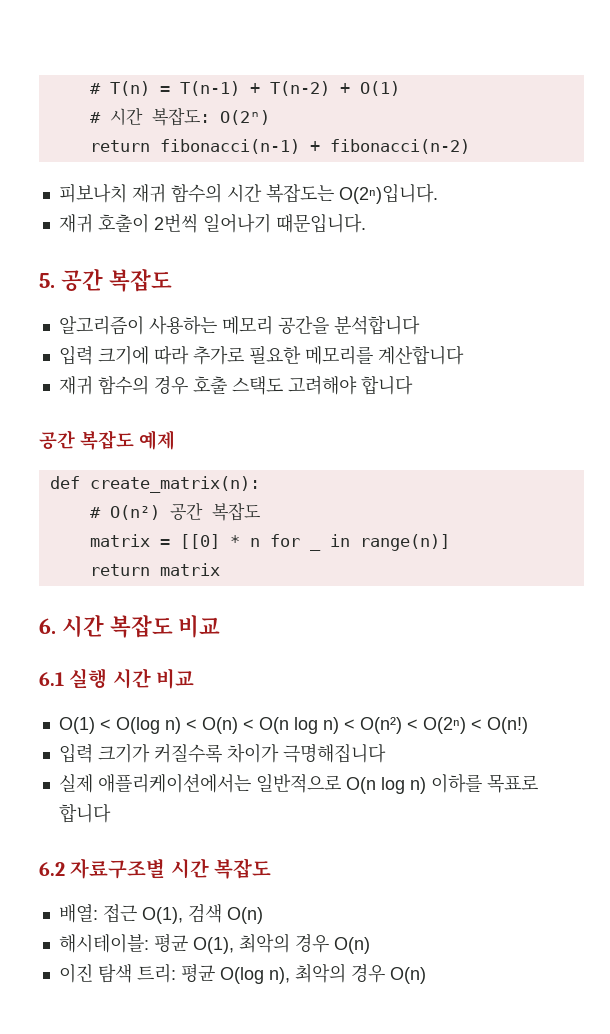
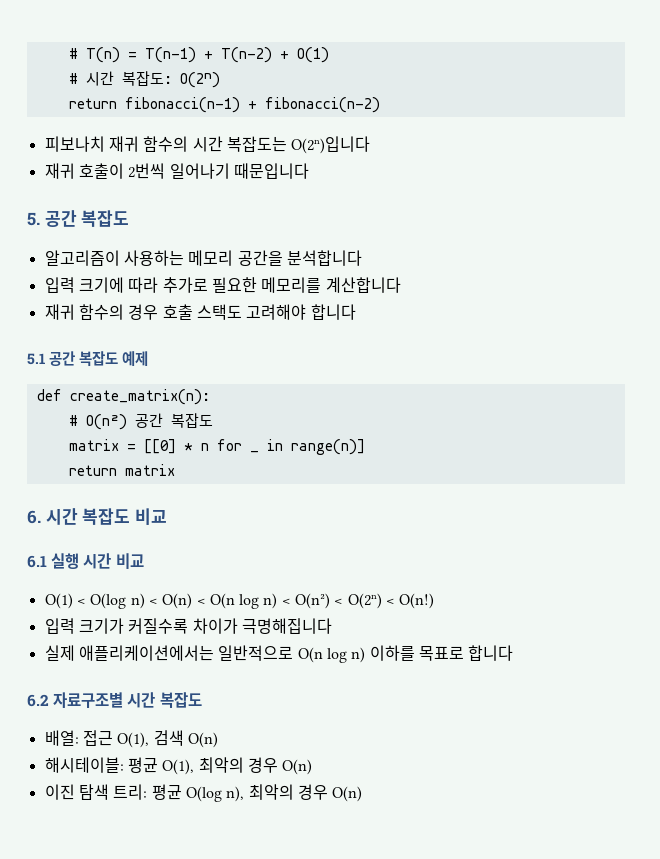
- 피보나치 재귀 함수의 시간 복잡도는 O(2ⁿ)입니다.
+ 피보나치 재귀 함수의 시간 복잡도는 O(2ⁿ)입니다
- 재귀 호출이 2번씩 일어나기 때문입니다.
+ 재귀 호출이 2번씩 일어나기 때문입니다
- 공간 복잡도 예제
+ 5.1 공간 복잡도 예제

